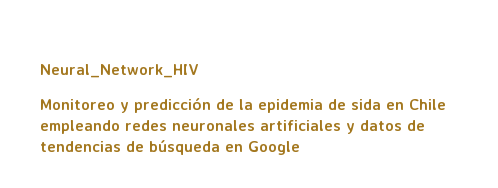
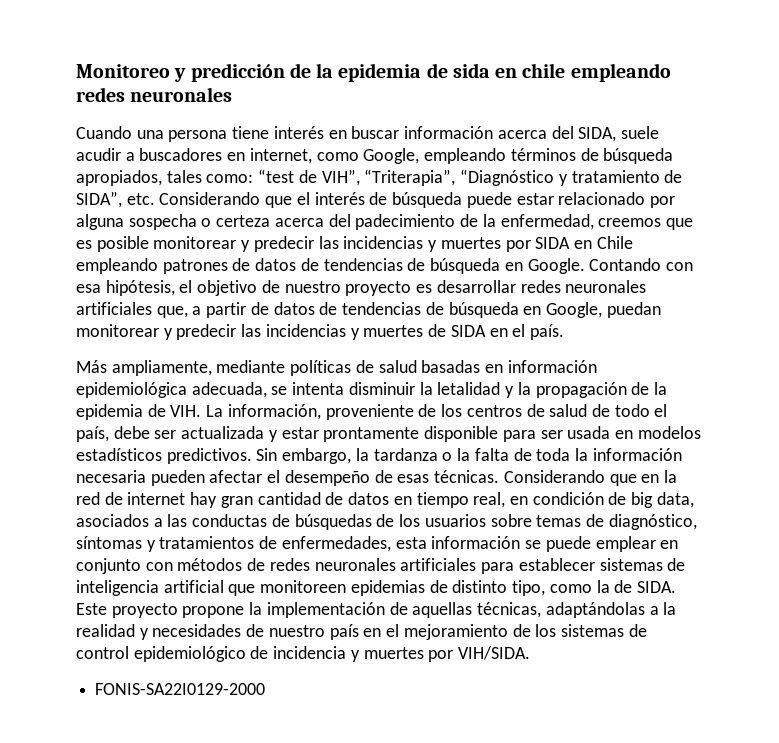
- Neural_Network_HIV
- Monitoreo y predicción de la epidemia de sida en Chile empleando redes neuronales artificiales y datos de tendencias de búsqueda en Google
+ Monitoreo y predicción de la epidemia de sida en chile empleando redes neuronales
+ Cuando una persona tiene interés en buscar información acerca del SIDA, suele acudir a buscadores en internet, como Google, empleando términos de búsqueda apropiados, tales como: “test de VIH”, “Triterapia”, “Diagnóstico y tratamiento de SIDA”, etc. Considerando que el interés de búsqueda puede estar relacionado por alguna sospecha o certeza acerca del padecimiento de la enfermedad, creemos que es posible monitorear y predecir las incidencias y muertes por SIDA en Chile empleando patrones de datos de tendencias de búsqueda en Google. Contando con esa hipótesis, el objetivo de nuestro proyecto es desarrollar redes neuronales artificiales que, a partir de datos de tendencias de búsqueda en Google, puedan monitorear y predecir las incidencias y muertes de SIDA en el país.
+ Más ampliamente, mediante políticas de salud basadas en información epidemiológica adecuada, se intenta disminuir la letalidad y la propagación de la epidemia de VIH. La información, proveniente de los centros de salud de todo el país, debe ser actualizada y estar prontamente disponible para ser usada en modelos estadísticos predictivos. Sin embargo, la tardanza o la falta de toda la información necesaria pueden afectar el desempeño de esas técnicas. Considerando que en la red de internet hay gran cantidad de datos en tiempo real, en condición de big data, asociados a las conductas de búsquedas de los usuarios sobre temas de diagnóstico, síntomas y tratamientos de enfermedades, esta información se puede emplear en conjunto con métodos de redes neuronales artificiales para establecer sistemas de inteligencia artificial que monitoreen epidemias de distinto tipo, como la de SIDA. Este proyecto propone la implementación de aquellas técnicas, adaptándolas a la realidad y necesidades de nuestro país en el mejoramiento de los sistemas de control epidemiológico de incidencia y muertes por VIH/SIDA.
+ FONIS-SA22I0129-2000

